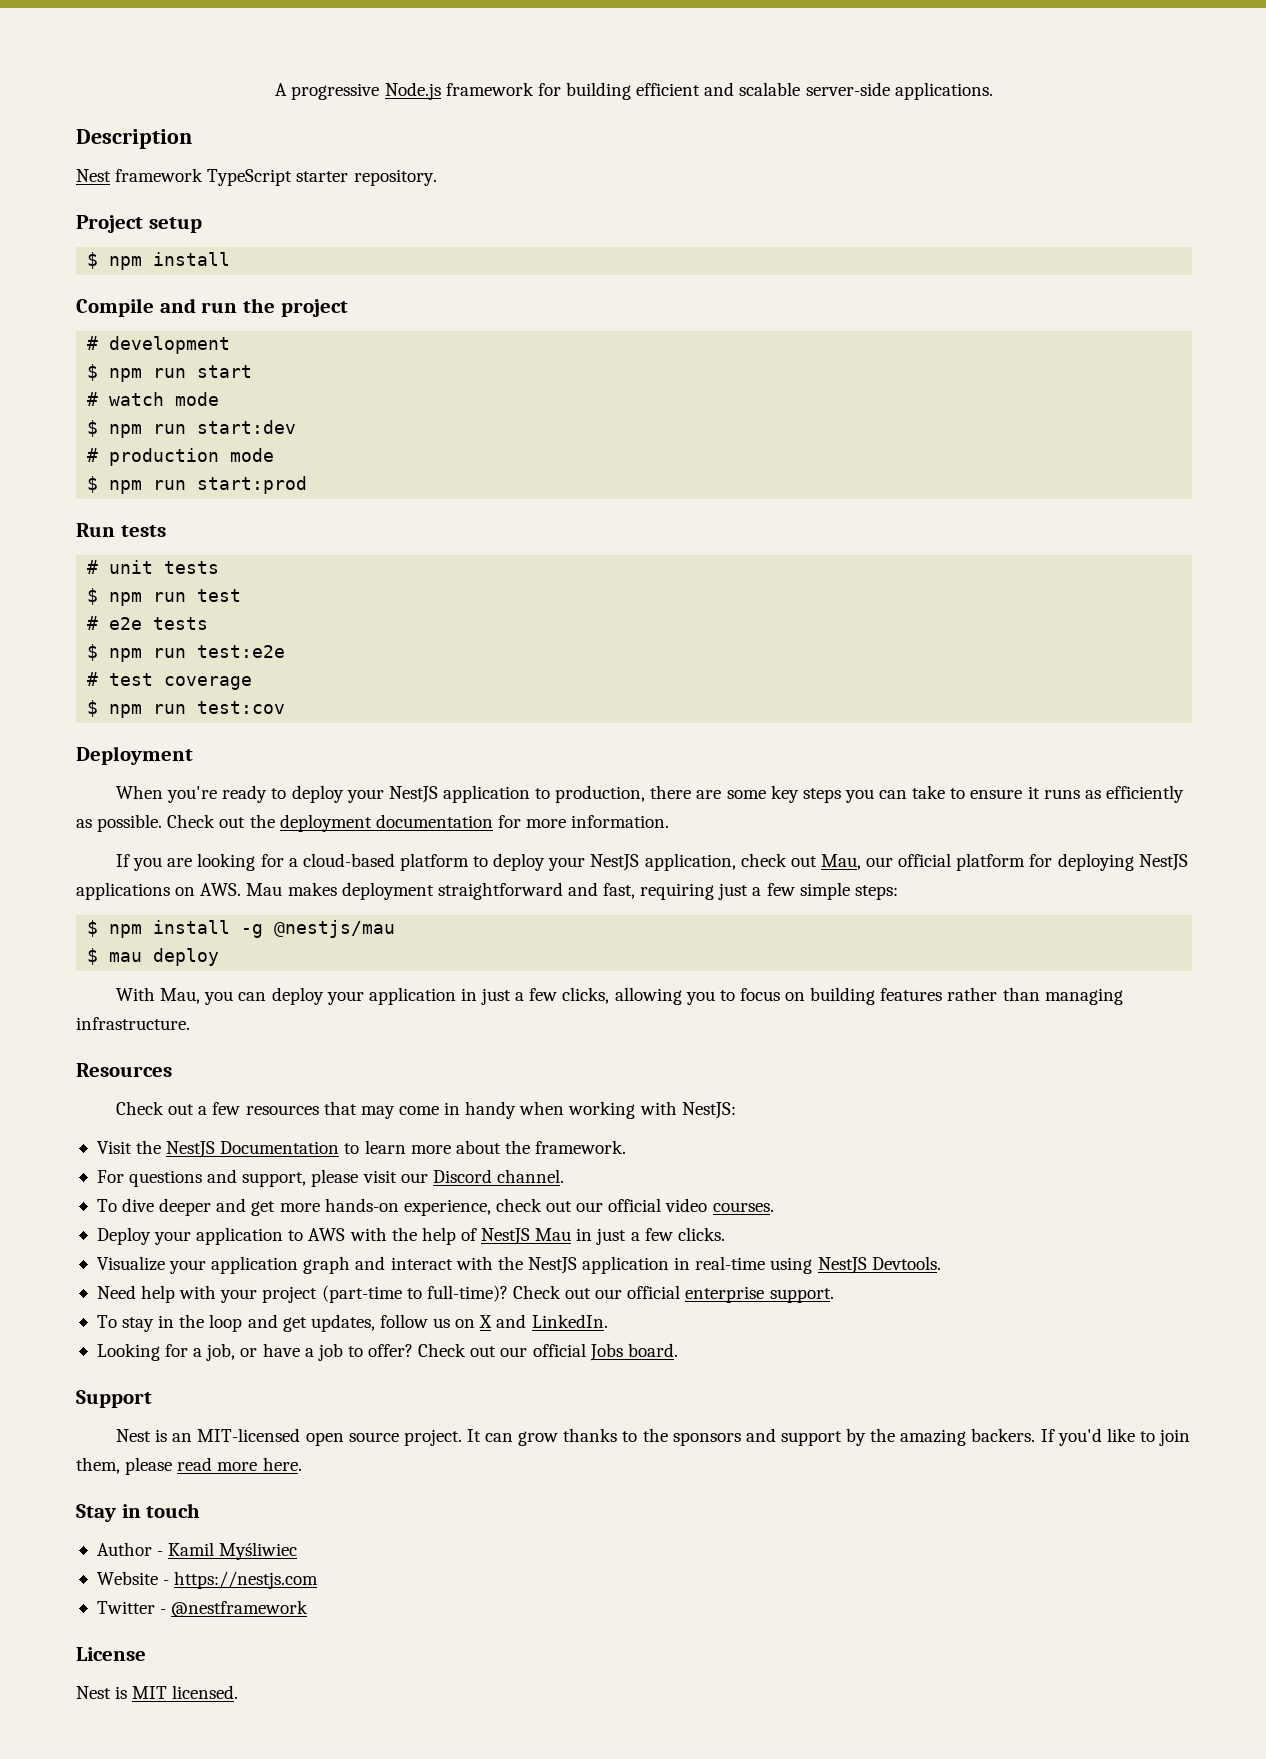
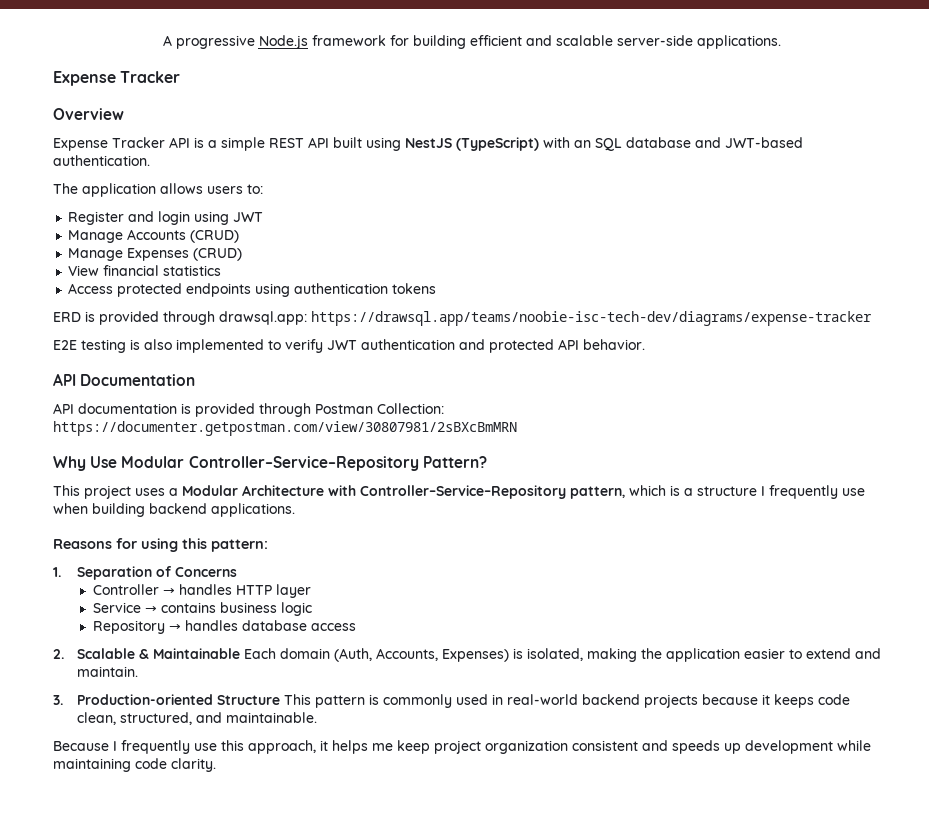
  A progressive Node.js framework for building efficient and scalable server-side applications.
- Description
- Nest framework TypeScript starter repository.
- Project setup
- $ npm install
- Compile and run the project
- # development
- $ npm run start
- # watch mode
- $ npm run start:dev
- # production mode
- $ npm run start:prod
- Run tests
- # unit tests
- $ npm run test
- # e2e tests
- $ npm run test:e2e
- # test coverage
- $ npm run test:cov
- Deployment
- When you're ready to deploy your NestJS application to production, there are some key steps you can take to ensure it runs as efficiently as possible. Check out the deployment documentation for more information.
- If you are looking for a cloud-based platform to deploy your NestJS application, check out Mau, our official platform for deploying NestJS applications on AWS. Mau makes deployment straightforward and fast, requiring just a few simple steps:
- $ npm install -g @nestjs/mau
- $ mau deploy
- With Mau, you can deploy your application in just a few clicks, allowing you to focus on building features rather than managing infrastructure.
- Resources
- Check out a few resources that may come in handy when working with NestJS:
- Visit the NestJS Documentation to learn more about the framework.
- For questions and support, please visit our Discord channel.
- To dive deeper and get more hands-on experience, check out our official video courses.
- Deploy your application to AWS with the help of NestJS Mau in just a few clicks.
- Visualize your application graph and interact with the NestJS application in real-time using NestJS Devtools.
- Need help with your project (part-time to full-time)? Check out our official enterprise support.
- To stay in the loop and get updates, follow us on X and LinkedIn.
- Looking for a job, or have a job to offer? Check out our official Jobs board.
- Support
- Nest is an MIT-licensed open source project. It can grow thanks to the sponsors and support by the amazing backers. If you'd like to join them, please read more here.
- Stay in touch
- Author - Kamil Myśliwiec
- Website - https://nestjs.com
- Twitter - @nestframework
- License
- Nest is MIT licensed.
+ Expense Tracker
+ Overview
+ Expense Tracker API is a simple REST API built using NestJS (TypeScript) with an SQL database and JWT-based authentication.
+ The application allows users to:
+ Register and login using JWT
+ Manage Accounts (CRUD)
+ Manage Expenses (CRUD)
+ View financial statistics
+ Access protected endpoints using authentication tokens
+ ERD is provided through drawsql.app: https://drawsql.app/teams/noobie-isc-tech-dev/diagrams/expense-tracker
+ E2E testing is also implemented to verify JWT authentication and protected API behavior.
+ API Documentation
+ API documentation is provided through Postman Collection: https://documenter.getpostman.com/view/30807981/2sBXcBmMRN
+ Why Use Modular Controller–Service–Repository Pattern?
+ This project uses a Modular Architecture with Controller–Service–Repository pattern, which is a structure I frequently use when building backend applications.
+ Reasons for using this pattern:
+ 1. Separation of Concerns
+ Controller → handles HTTP layer
+ Service → contains business logic
+ Repository → handles database access
+ 2. Scalable & Maintainable Each domain (Auth, Accounts, Expenses) is isolated, making the application easier to extend and maintain.
+ 3. Production-oriented Structure This pattern is commonly used in real-world backend projects because it keeps code clean, structured, and maintainable.
+ Because I frequently use this approach, it helps me keep project organization consistent and speeds up development while maintaining code clarity.

